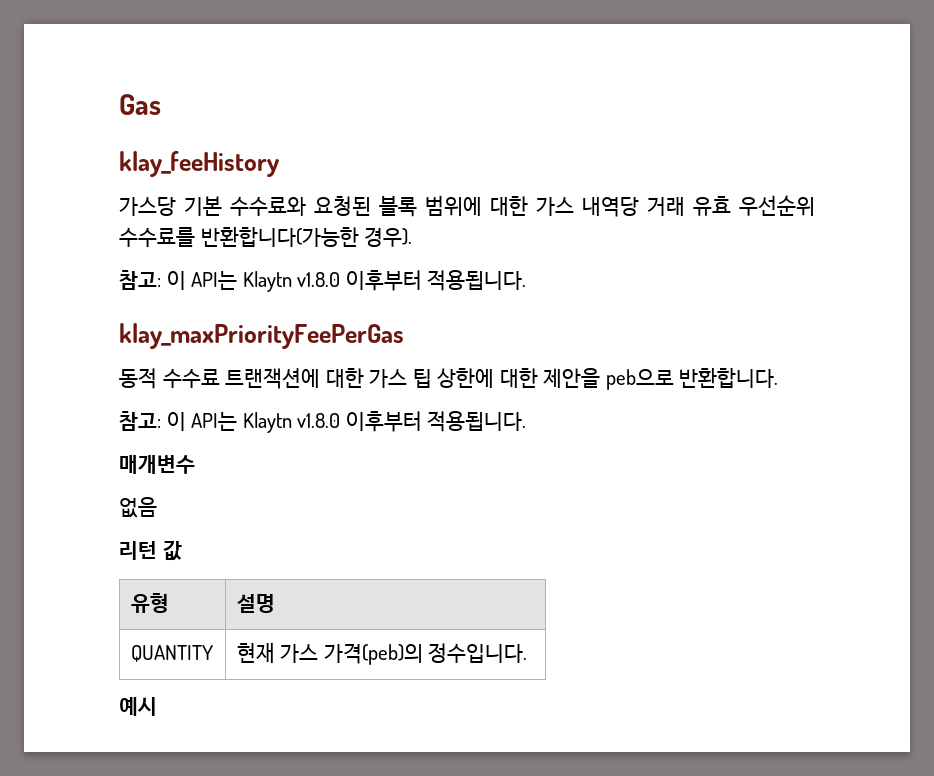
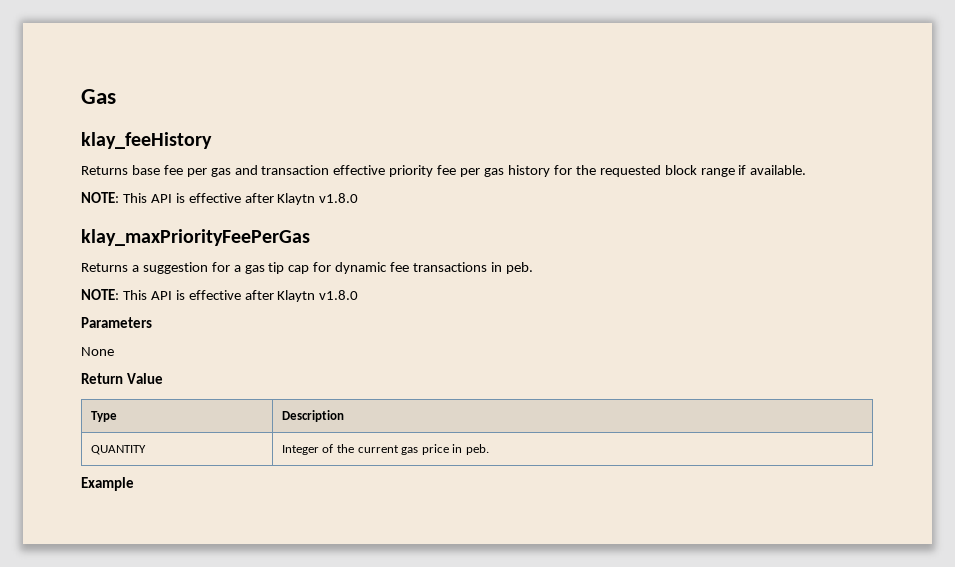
- 가스당 기본 수수료와 요청된 블록 범위에 대한 가스 내역당 거래 유효 우선순위 수수료를 반환합니다(가능한 경우).
- 참고: 이 API는 Klaytn v1.8.0 이후부터 적용됩니다.
+ Returns base fee per gas and transaction effective priority fee per gas history for the requested block range if available.
+ NOTE: This API is effective after Klaytn v1.8.0
- 동적 수수료 트랜잭션에 대한 가스 팁 상한에 대한 제안을 peb으로 반환합니다.
- 참고: 이 API는 Klaytn v1.8.0 이후부터 적용됩니다.
- 매개변수
- 없음
- 리턴 값
- 유형 | 설명
- QUANTITY | 현재 가스 가격(peb)의 정수입니다.
- 예시
+ Returns a suggestion for a gas tip cap for dynamic fee transactions in peb.
+ NOTE: This API is effective after Klaytn v1.8.0
+ Parameters
+ None
+ Return Value
+ Type | Description
+ QUANTITY | Integer of the current gas price in peb.
+ Example

